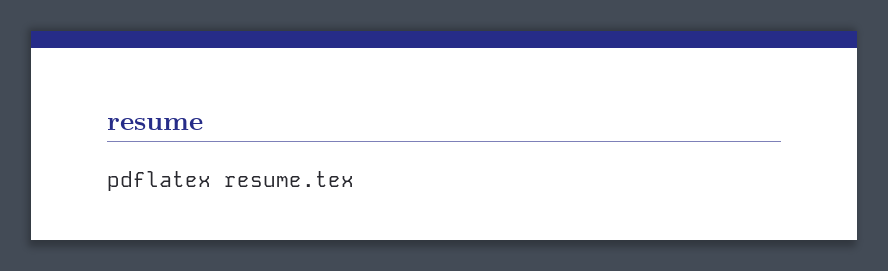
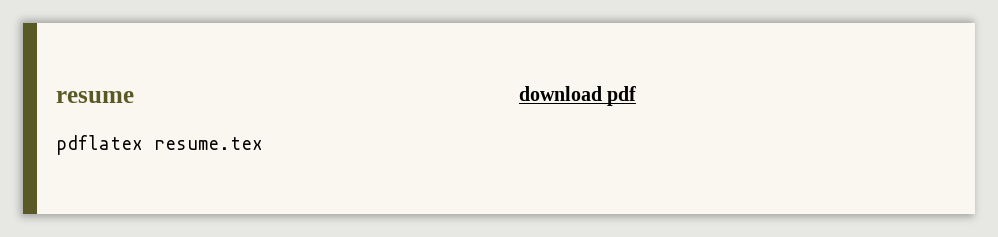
+ download pdf

